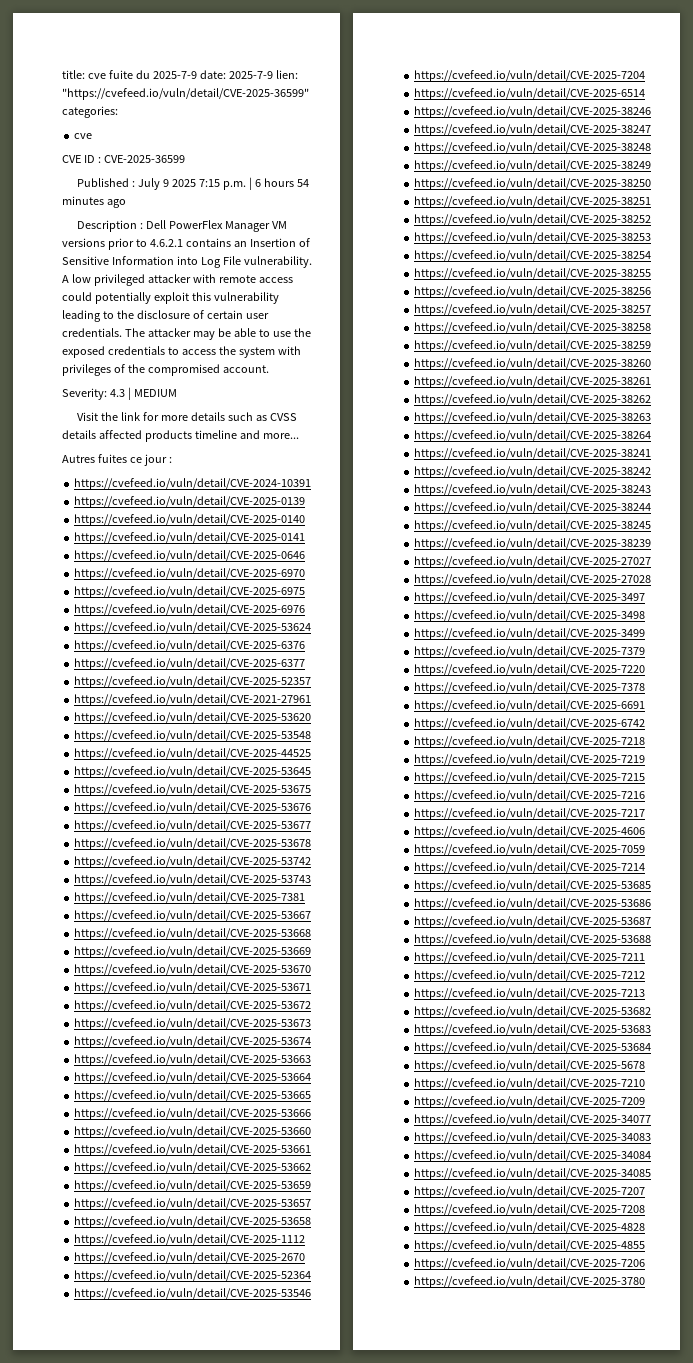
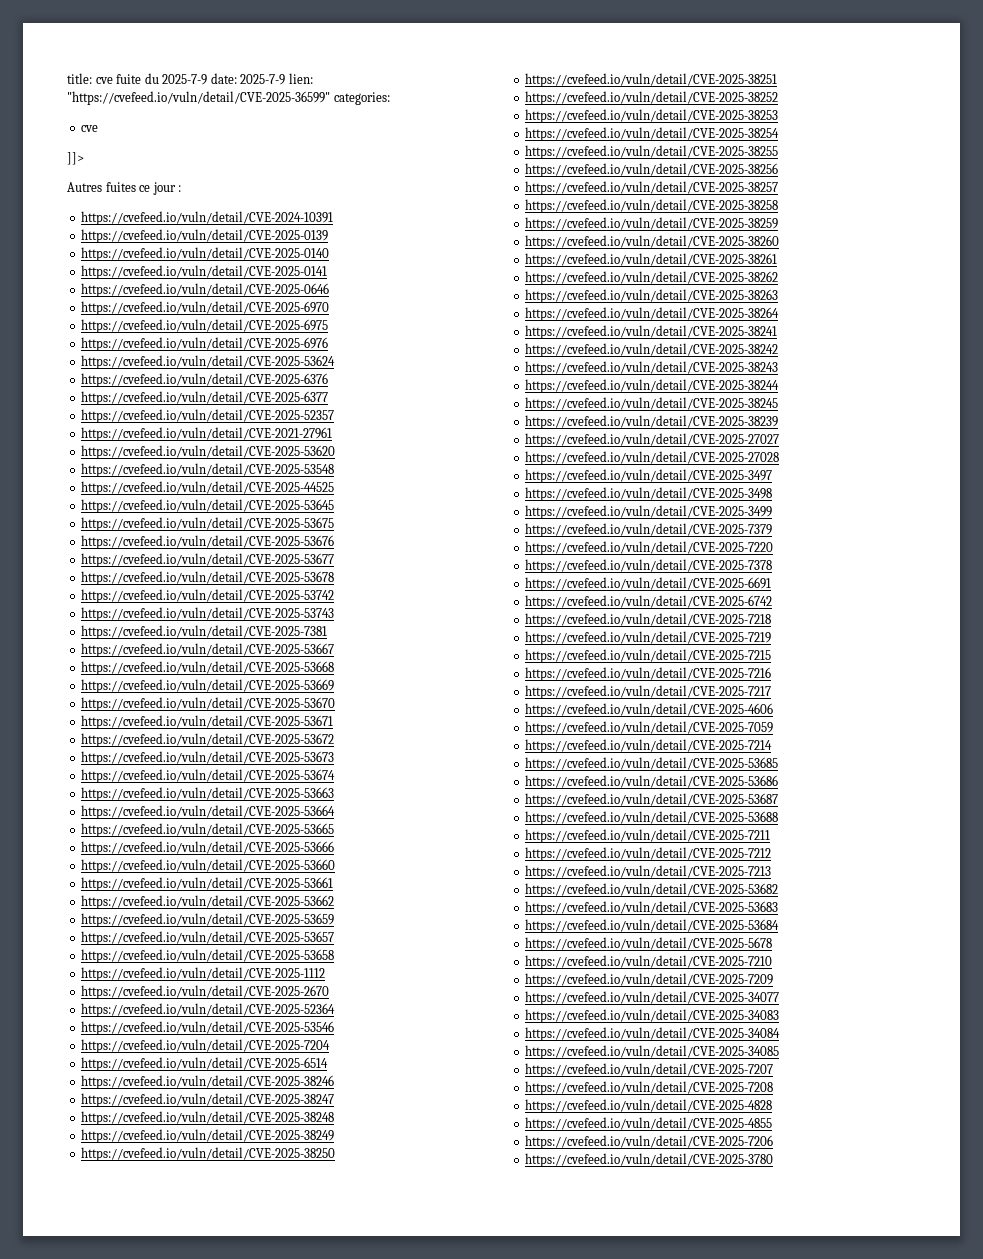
- CVE ID : CVE-2025-36599
- Published : July 9 2025 7:15 p.m. | 6 hours 54 minutes ago
- Description : Dell PowerFlex Manager VM versions prior to 4.6.2.1 contains an Insertion of Sensitive Information into Log File vulnerability. A low privileged attacker with remote access could potentially exploit this vulnerability leading to the disclosure of certain user credentials. The attacker may be able to use the exposed credentials to access the system with privileges of the compromised account.
- Severity: 4.3 | MEDIUM
- Visit the link for more details such as CVSS details affected products timeline and more...
+ ]]>

